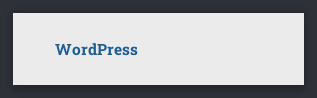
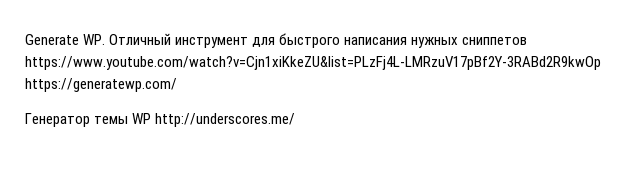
- WordPress
+ Generate WP. Отличный инструмент для быстрого написания нужных сниппетов https://www.youtube.com/watch?v=Cjn1xiKkeZU&list=PLzFj4L-LMRzuV17pBf2Y-3RABd2R9kwOp https://generatewp.com/
+ Генератор темы WP http://underscores.me/

